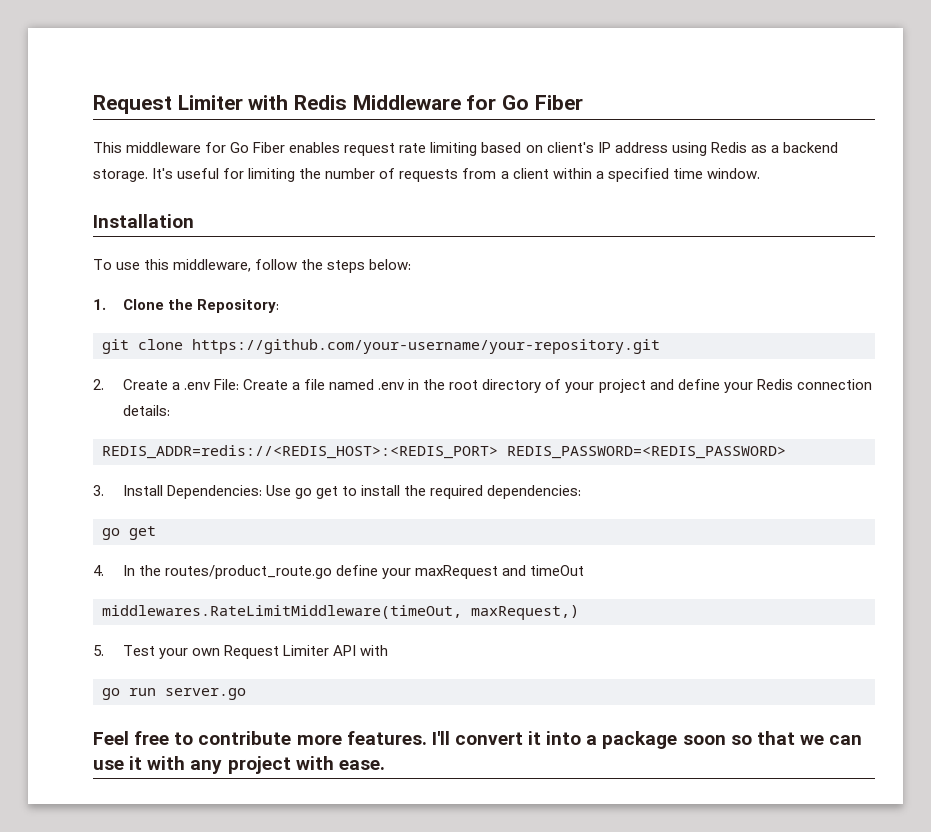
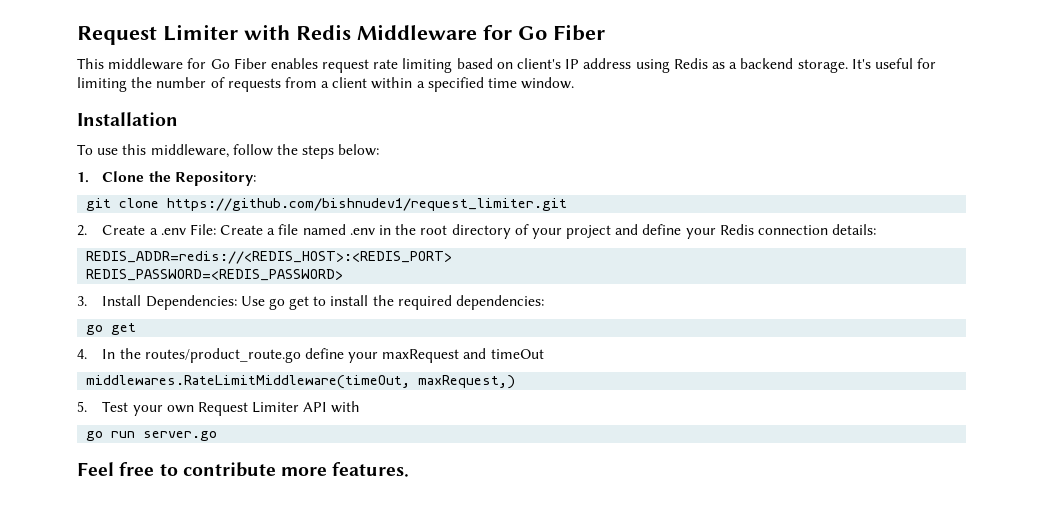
- git clone https://github.com/your-username/your-repository.git
+ git clone https://github.com/bishnudev1/request_limiter.git
- REDIS_ADDR=redis://<REDIS_HOST>:<REDIS_PORT> REDIS_PASSWORD=<REDIS_PASSWORD>
+ REDIS_ADDR=redis://<REDIS_HOST>:<REDIS_PORT>
+ REDIS_PASSWORD=<REDIS_PASSWORD>
- I'll convert it into a package soon so that we can use it with any project with ease.

